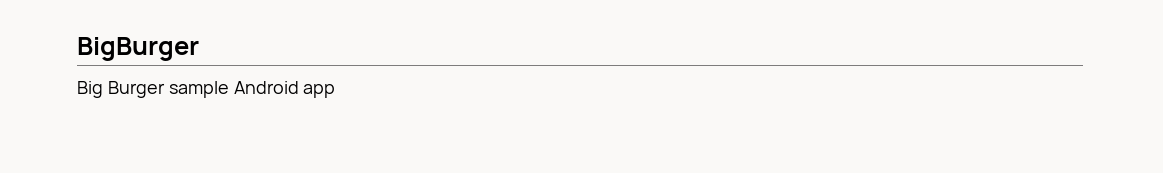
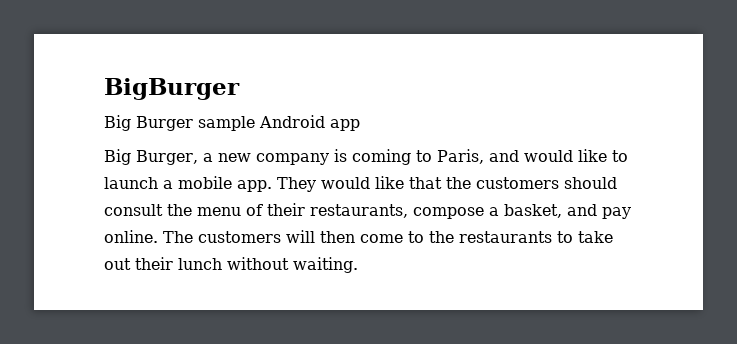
+ Big Burger, a new company is coming to Paris, and would like to launch a mobile app. They would like that the customers should consult the menu of their restaurants, compose a basket, and pay online. The customers will then come to the restaurants to take out their lunch without waiting.

